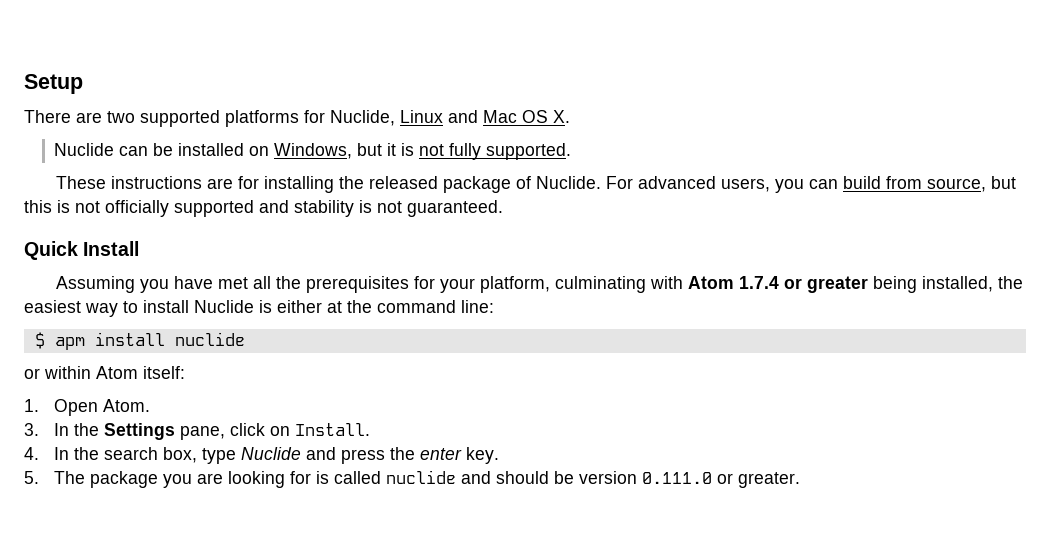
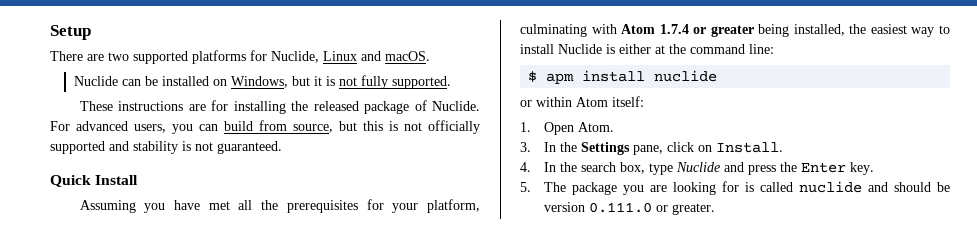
- There are two supported platforms for Nuclide, Linux and Mac OS X.
+ There are two supported platforms for Nuclide, Linux and macOS.
- 4. In the search box, type Nuclide and press the enter key.
+ 4. In the search box, type Nuclide and press the Enter key.

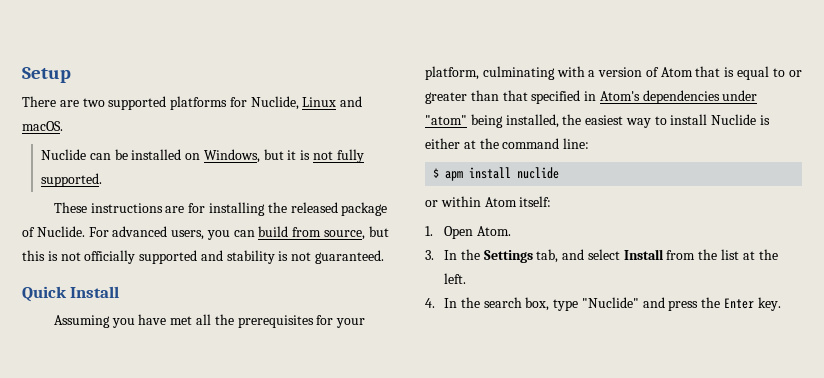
- Assuming you have met all the prerequisites for your platform, culminating with Atom 1.7.4 or greater being installed, the easiest way to install Nuclide is either at the command line:
+ Assuming you have met all the prerequisites for your platform, culminating with a version of Atom that is equal to or greater than that specified in Atom's dependencies under "atom" being installed, the easiest way to install Nuclide is either at the command line:
- 3. In the Settings pane, click on Install.
+ 3. In the Settings tab, and select Install from the list at the left.
- 4. In the search box, type Nuclide and press the Enter key.
+ 4. In the search box, type "Nuclide" and press the Enter key.
- 5. The package you are looking for is called nuclide and should be version 0.111.0 or greater.

